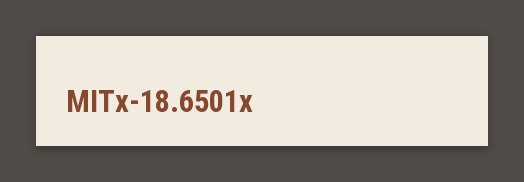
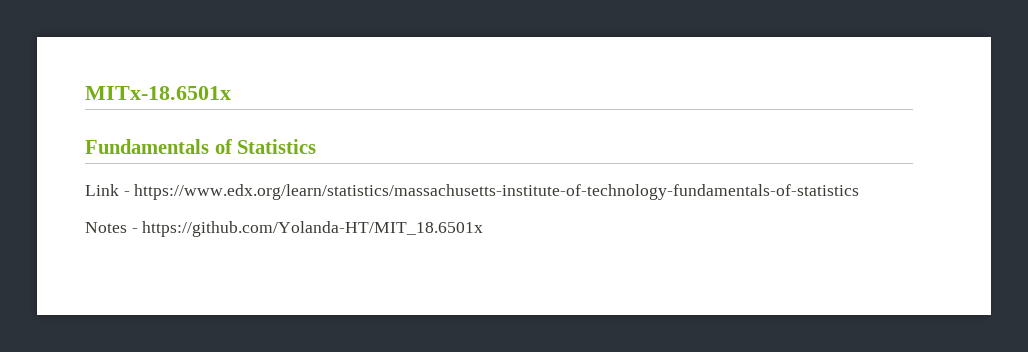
+ Fundamentals of Statistics
+ Link - https://www.edx.org/learn/statistics/massachusetts-institute-of-technology-fundamentals-of-statistics
+ Notes - https://github.com/Yolanda-HT/MIT_18.6501x

